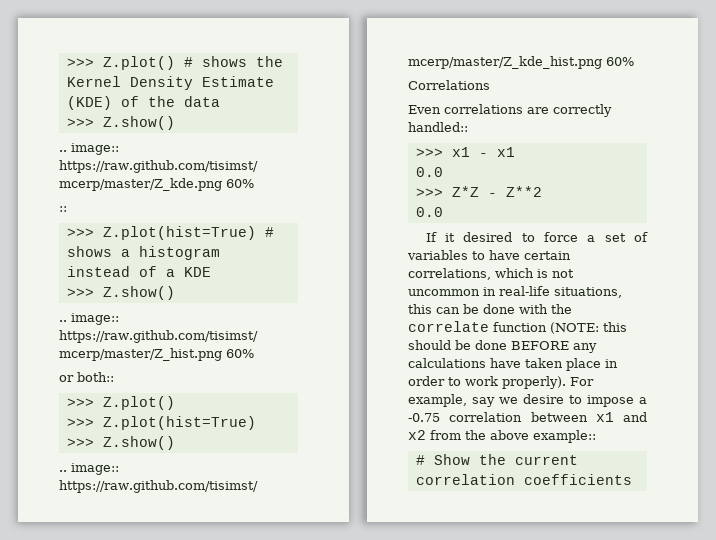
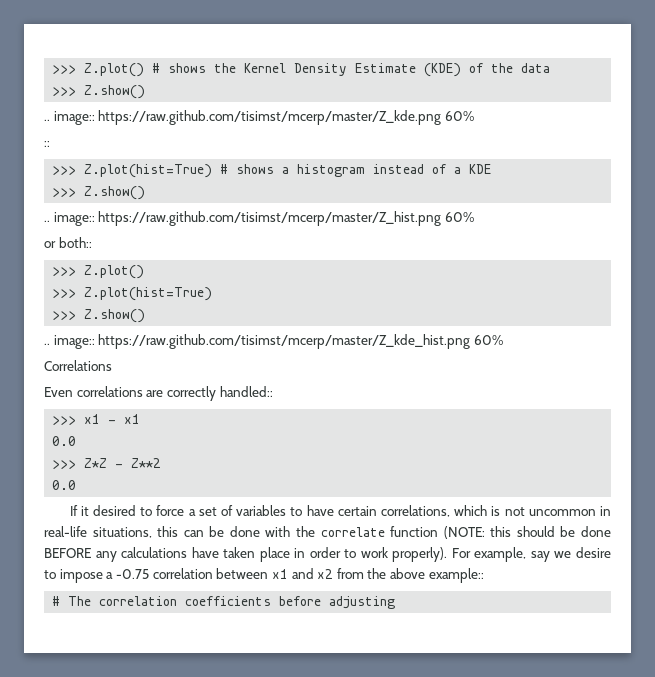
- # Show the current correlation coefficients
+ # The correlation coefficients before adjusting

